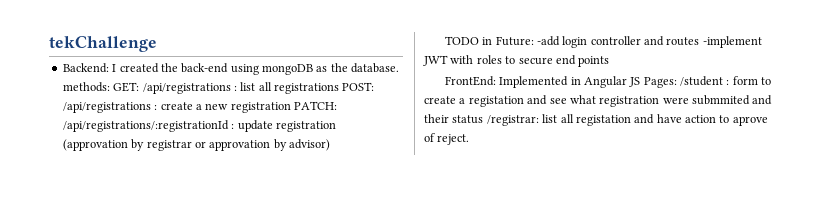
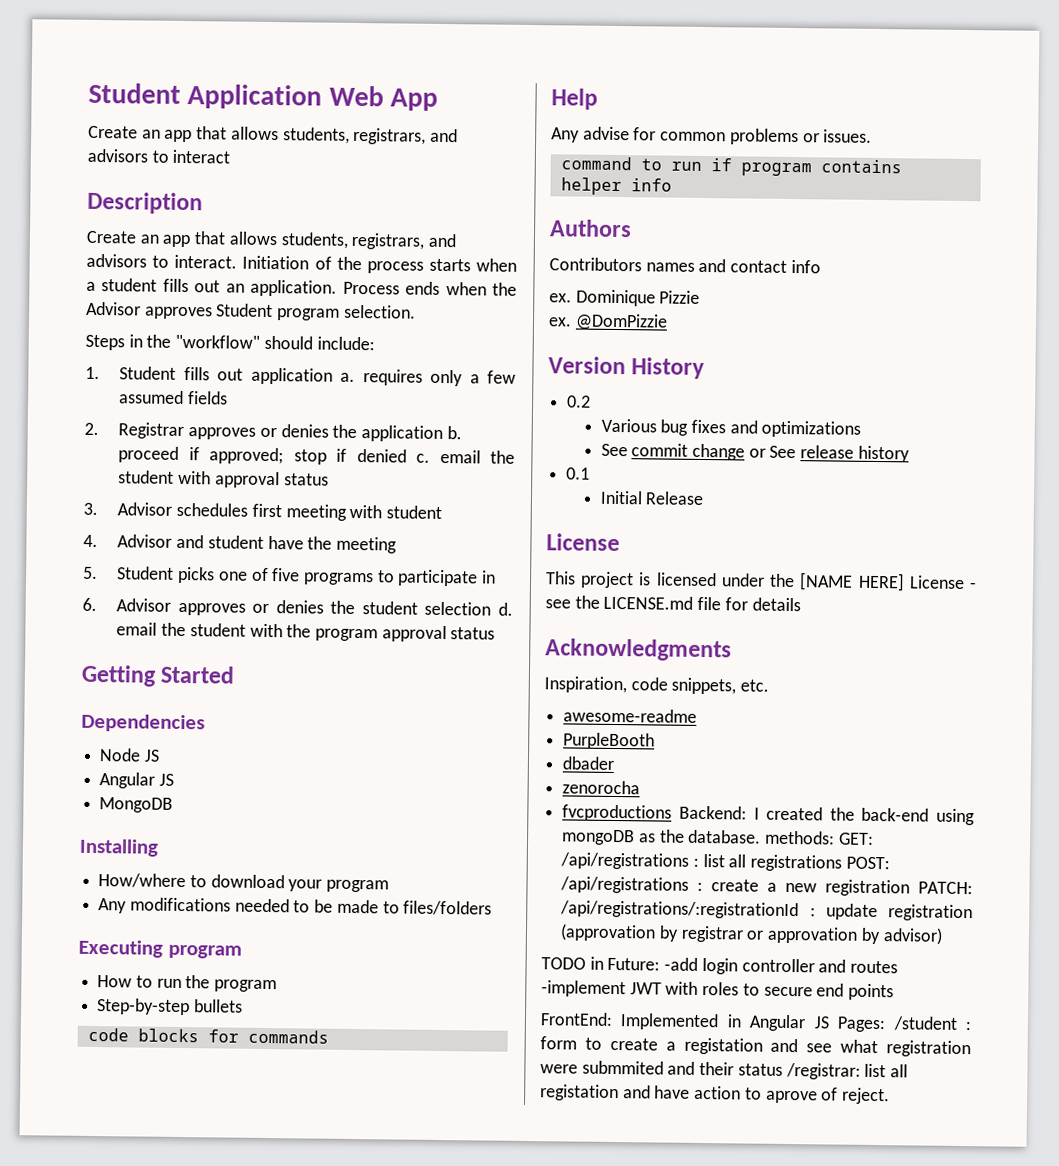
- tekChallenge
- Backend: I created the back-end using mongoDB as the database. methods: GET: /api/registrations : list all registrations POST: /api/registrations : create a new registration PATCH: /api/registrations/:registrationId : update registration (approvation by registrar or approvation by advisor)
+ Student Application Web App
+ Create an app that allows students, registrars, and advisors to interact
+ Description
+ Create an app that allows students, registrars, and advisors to interact. Initiation of the process starts when a student fills out an application. Process ends when the Advisor approves Student program selection.
+ Steps in the "workflow" should include:
+ 1. Student fills out application a. requires only a few assumed fields
+ 2. Registrar approves or denies the application b. proceed if approved; stop if denied c. email the student with approval status
+ 3. Advisor schedules first meeting with student
+ 4. Advisor and student have the meeting
+ 5. Student picks one of five programs to participate in
+ 6. Advisor approves or denies the student selection d. email the student with the program approval status
+ Getting Started
+ Dependencies
+ Node JS
+ Angular JS
+ MongoDB
+ Installing
+ How/where to download your program
+ Any modifications needed to be made to files/folders
+ Executing program
+ How to run the program
+ Step-by-step bullets
+ code blocks for commands
+ Help
+ Any advise for common problems or issues.
+ command to run if program contains helper info
+ Authors
+ Contributors names and contact info
+ ex. Dominique Pizzie
+ ex. @DomPizzie
+ Version History
+ 0.2
+ Various bug fixes and optimizations
+ See commit change or See release history
+ 0.1
+ Initial Release
+ License
+ This project is licensed under the [NAME HERE] License - see the LICENSE.md file for details
+ Acknowledgments
+ Inspiration, code snippets, etc.
+ awesome-readme
+ PurpleBooth
+ dbader
+ zenorocha
+ fvcproductions Backend: I created the back-end using mongoDB as the database. methods: GET: /api/registrations : list all registrations POST: /api/registrations : create a new registration PATCH: /api/registrations/:registrationId : update registration (approvation by registrar or approvation by advisor)

